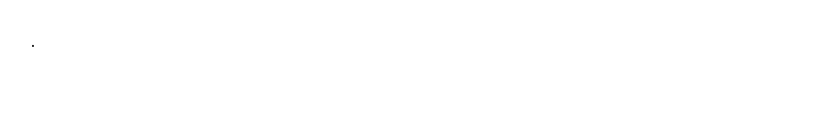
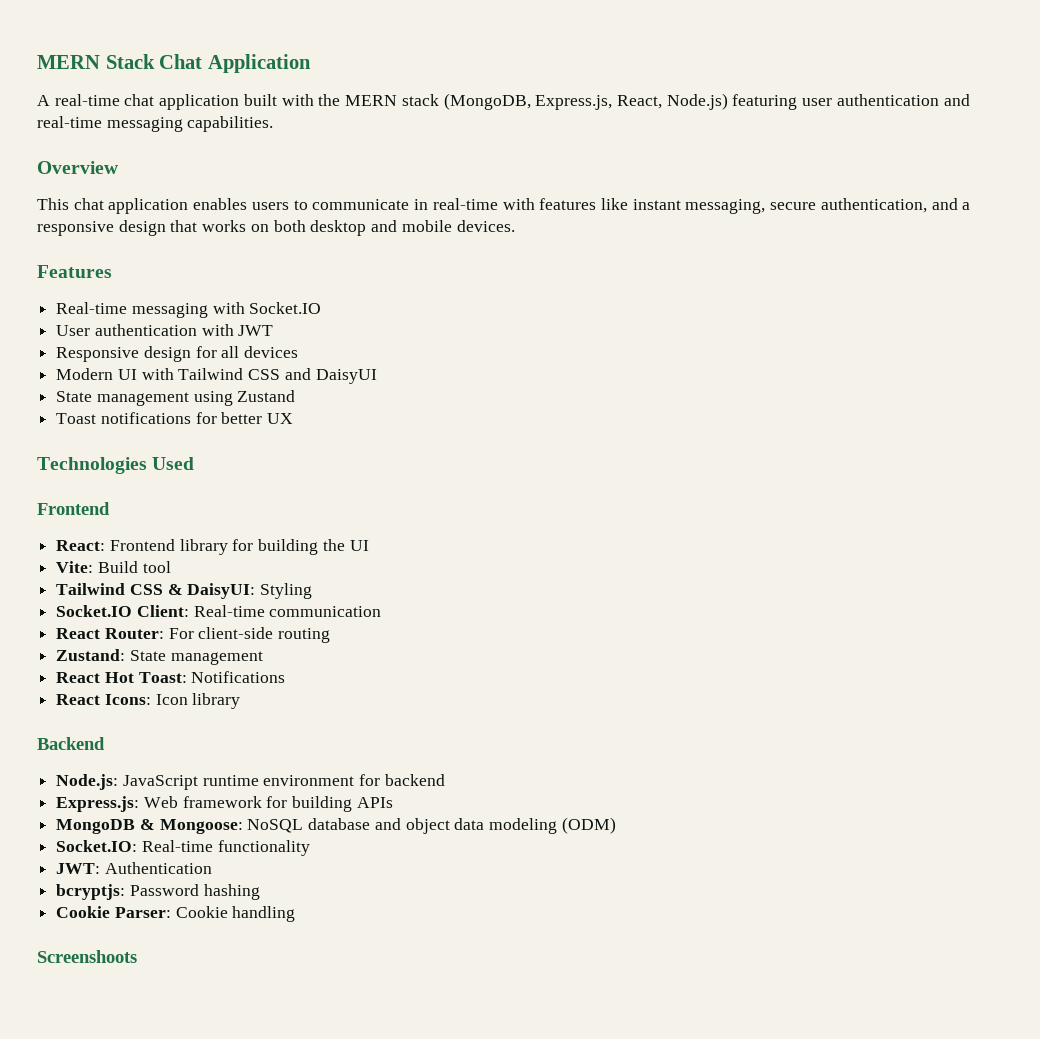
- .
+ MERN Stack Chat Application
+ A real-time chat application built with the MERN stack (MongoDB, Express.js, React, Node.js) featuring user authentication and real-time messaging capabilities.
+ Overview
+ This chat application enables users to communicate in real-time with features like instant messaging, secure authentication, and a responsive design that works on both desktop and mobile devices.
+ Features
+ Real-time messaging with Socket.IO
+ User authentication with JWT
+ Responsive design for all devices
+ Modern UI with Tailwind CSS and DaisyUI
+ State management using Zustand
+ Toast notifications for better UX
+ Technologies Used
+ Frontend
+ React: Frontend library for building the UI
+ Vite: Build tool
+ Tailwind CSS & DaisyUI: Styling
+ Socket.IO Client: Real-time communication
+ React Router: For client-side routing
+ Zustand: State management
+ React Hot Toast: Notifications
+ React Icons: Icon library
+ Backend
+ Node.js: JavaScript runtime environment for backend
+ Express.js: Web framework for building APIs
+ MongoDB & Mongoose: NoSQL database and object data modeling (ODM)
+ Socket.IO: Real-time functionality
+ JWT: Authentication
+ bcryptjs: Password hashing
+ Cookie Parser: Cookie handling
+ Screenshoots

